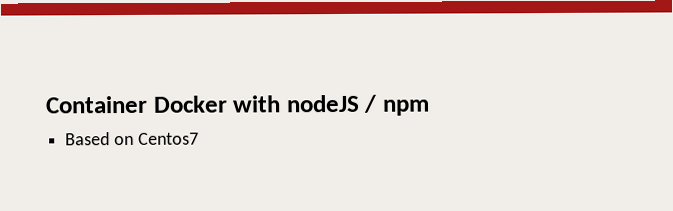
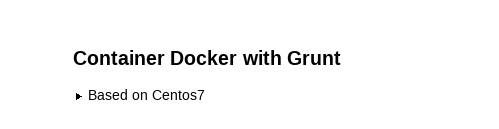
- Container Docker with nodeJS / npm
+ Container Docker with Grunt

